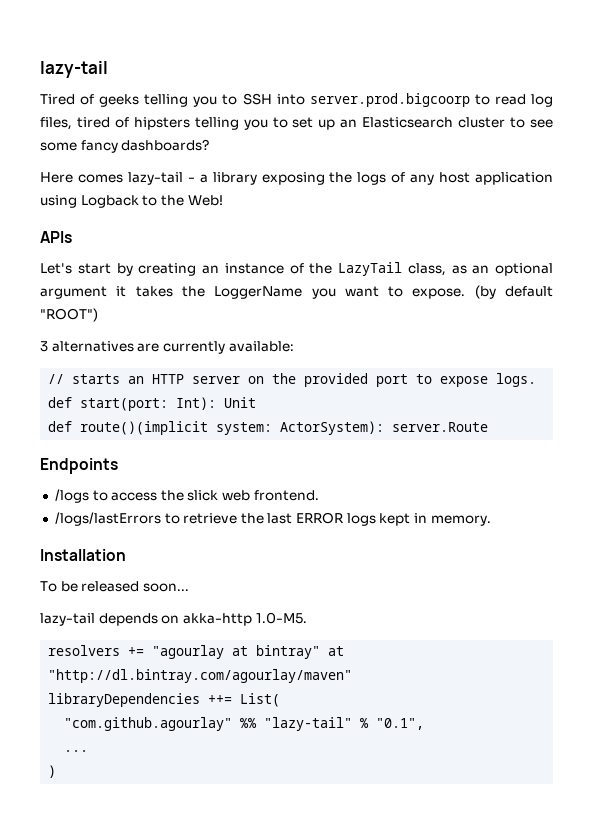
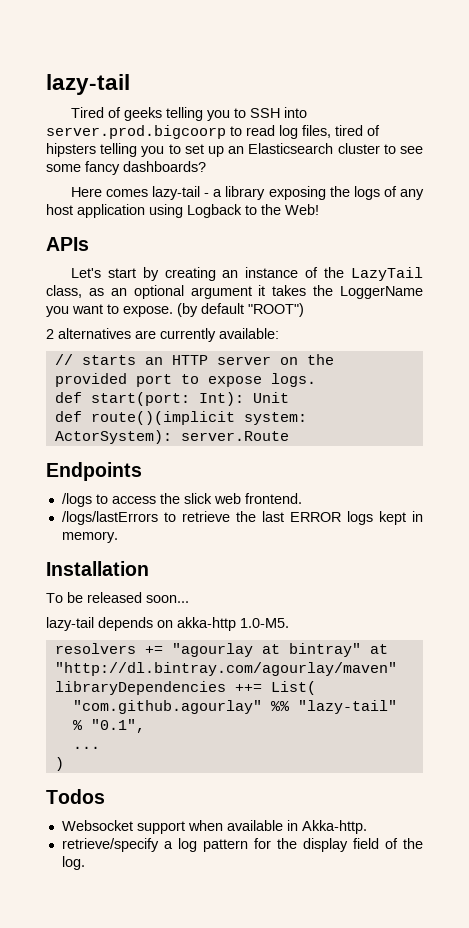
- 3 alternatives are currently available:
+ 2 alternatives are currently available:
+ Todos
+ Websocket support when available in Akka-http.
+ retrieve/specify a log pattern for the display field of the log.

